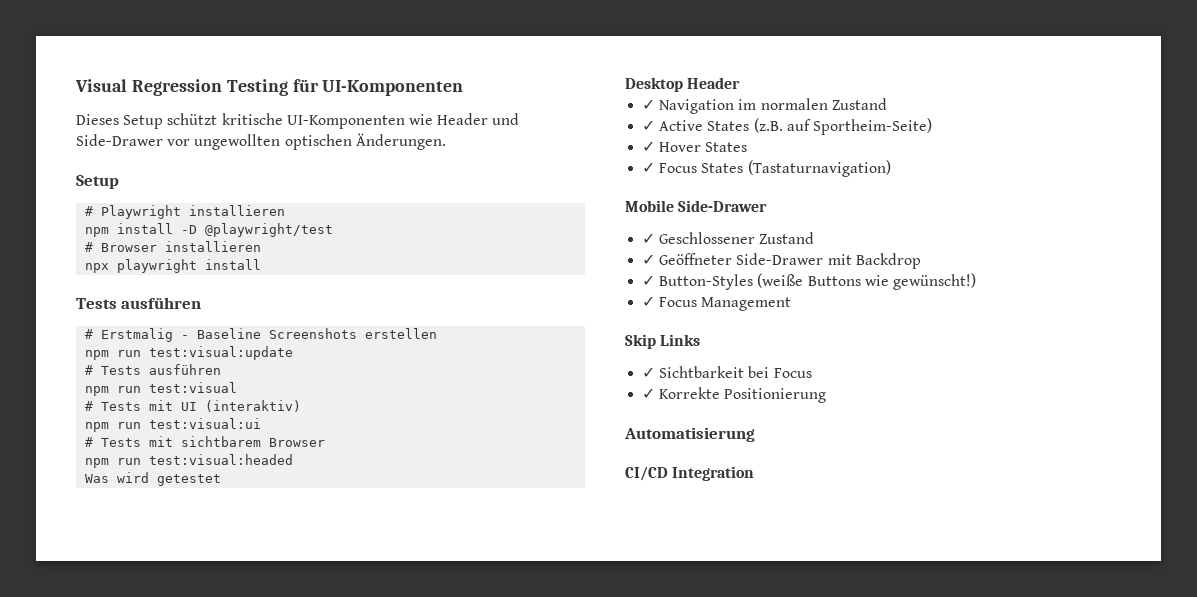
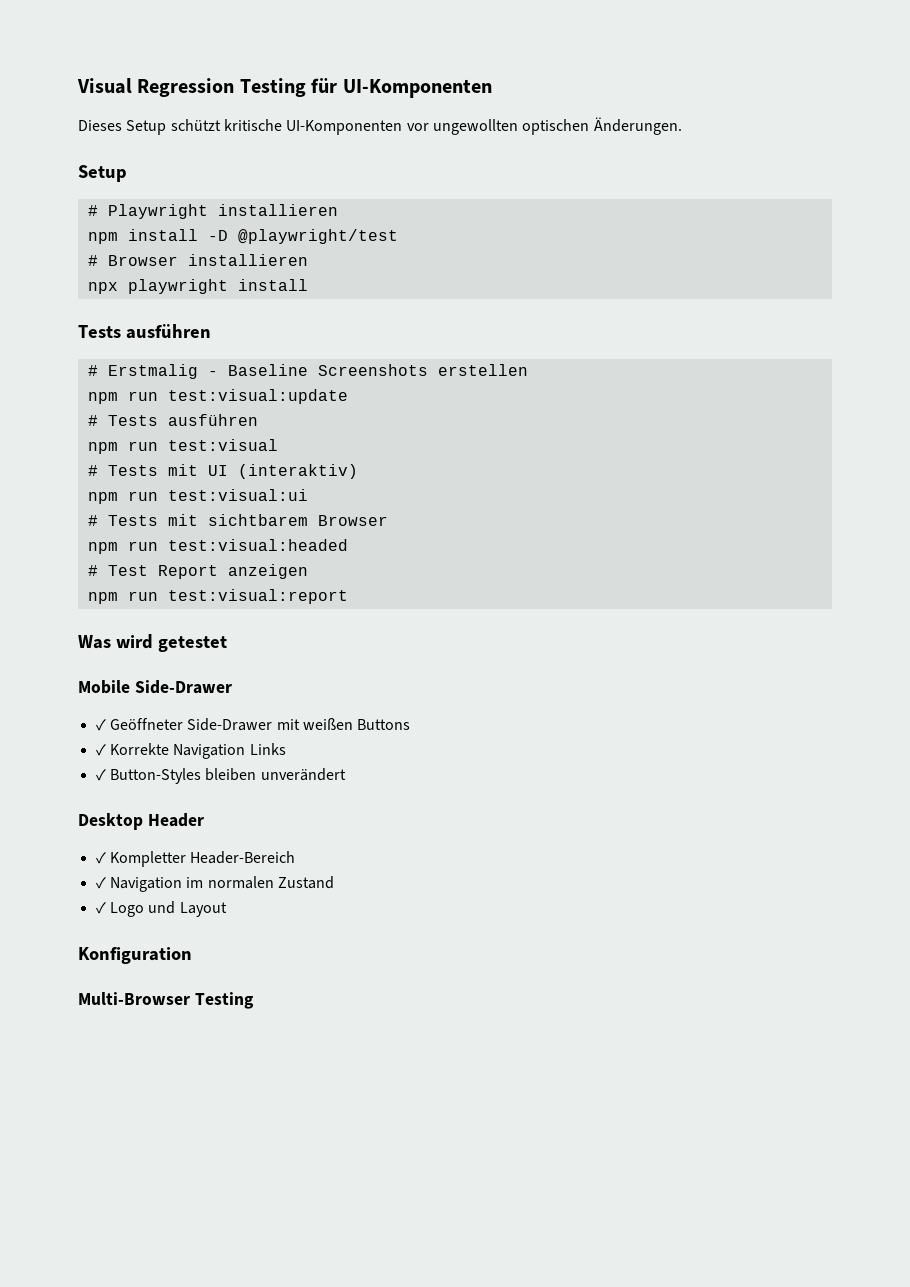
- Dieses Setup schützt kritische UI-Komponenten wie Header und Side-Drawer vor ungewollten optischen Änderungen.
+ Dieses Setup schützt kritische UI-Komponenten vor ungewollten optischen Änderungen.
+ # Test Report anzeigen
+ npm run test:visual:report
  Was wird getestet
+ Mobile Side-Drawer
+ ✓ Geöffneter Side-Drawer mit weißen Buttons
+ ✓ Korrekte Navigation Links
+ ✓ Button-Styles bleiben unverändert
+ ✓ Kompletter Header-Bereich
- ✓ Active States (z.B. auf Sportheim-Seite)
- ✓ Hover States
- ✓ Focus States (Tastaturnavigation)
- Mobile Side-Drawer
- ✓ Geschlossener Zustand
- ✓ Geöffneter Side-Drawer mit Backdrop
- ✓ Button-Styles (weiße Buttons wie gewünscht!)
- ✓ Focus Management
- Skip Links
- ✓ Sichtbarkeit bei Focus
- ✓ Korrekte Positionierung
- Automatisierung
- CI/CD Integration
+ ✓ Logo und Layout
+ Konfiguration
+ Multi-Browser Testing

